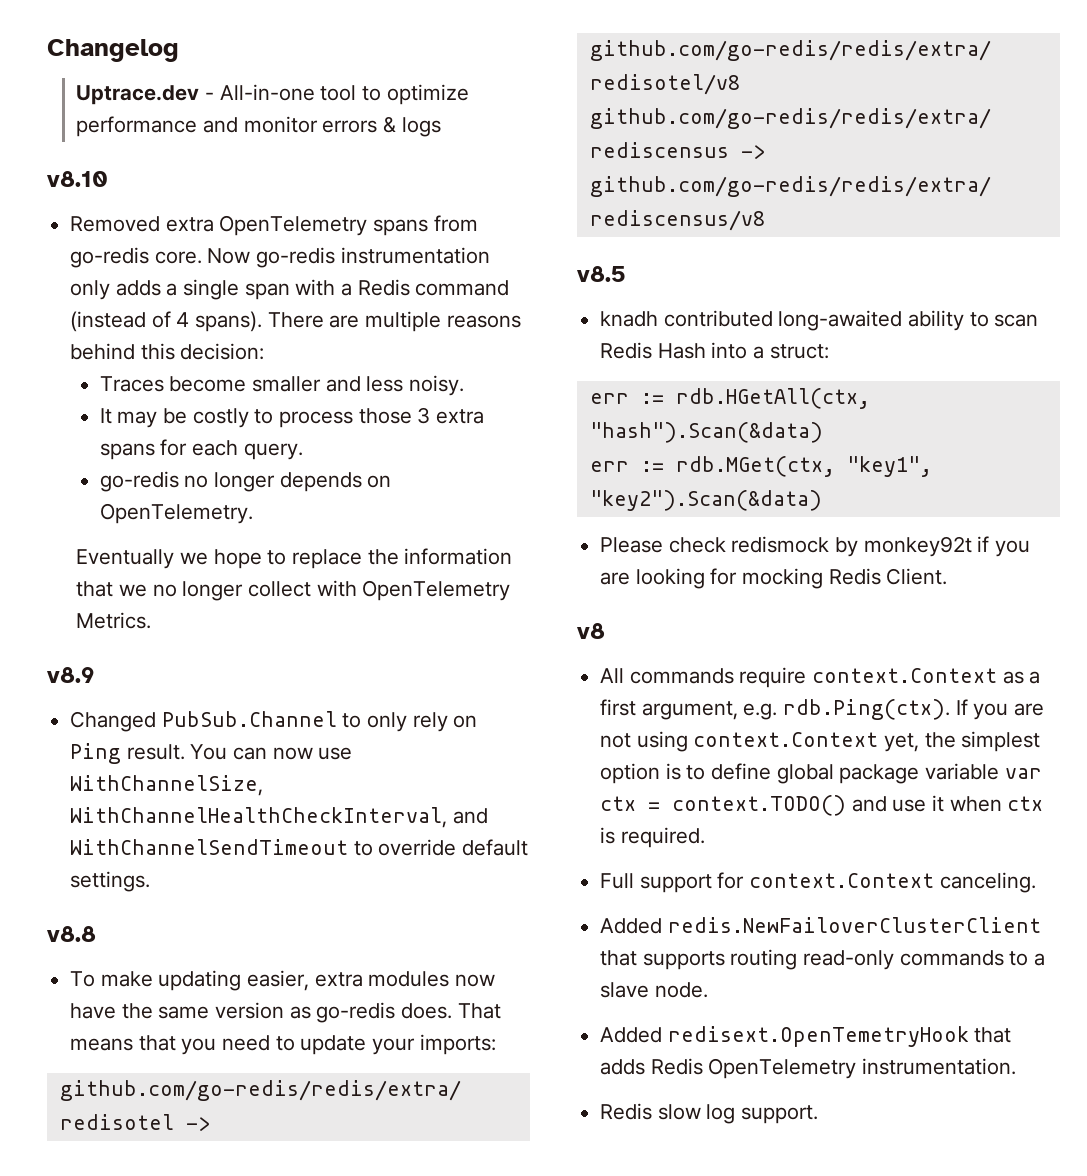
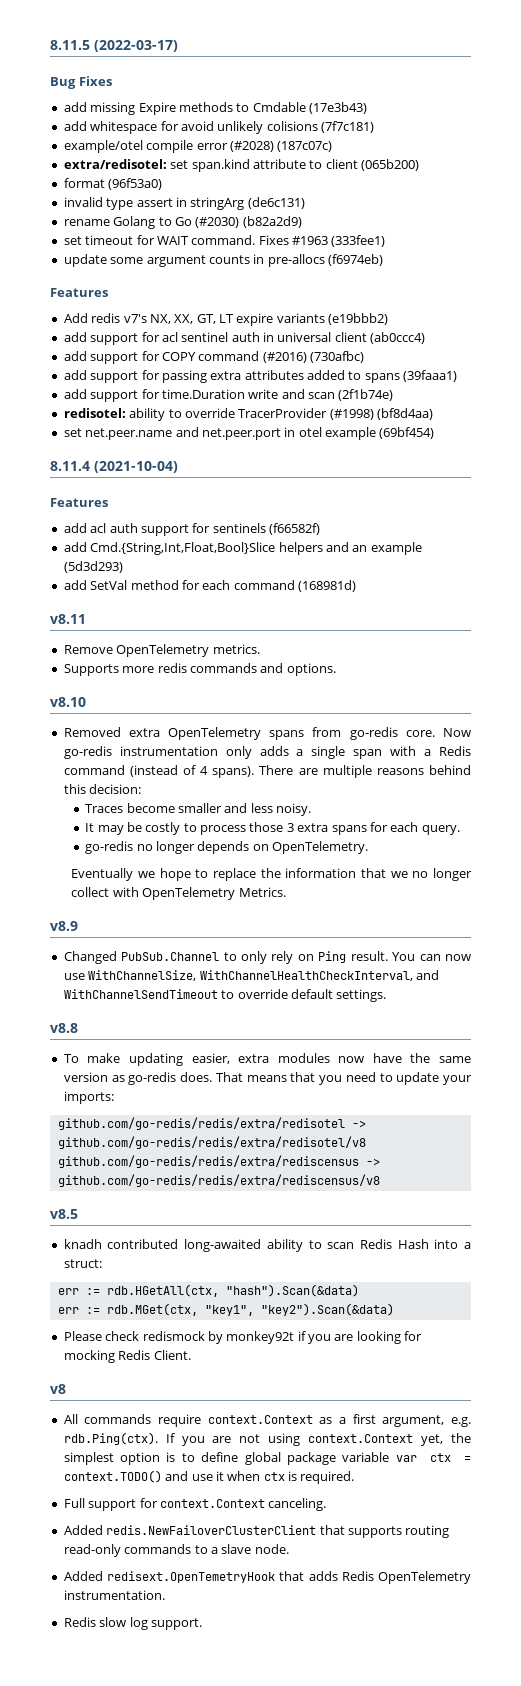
- Changelog
- Uptrace.dev - All-in-one tool to optimize performance and monitor errors & logs
+ 8.11.5 (2022-03-17)
+ Bug Fixes
+ add missing Expire methods to Cmdable (17e3b43)
+ add whitespace for avoid unlikely colisions (7f7c181)
+ example/otel compile error (#2028) (187c07c)
+ extra/redisotel: set span.kind attribute to client (065b200)
+ format (96f53a0)
+ invalid type assert in stringArg (de6c131)
+ rename Golang to Go (#2030) (b82a2d9)
+ set timeout for WAIT command. Fixes #1963 (333fee1)
+ update some argument counts in pre-allocs (f6974eb)
+ Features
+ Add redis v7's NX, XX, GT, LT expire variants (e19bbb2)
+ add support for acl sentinel auth in universal client (ab0ccc4)
+ add support for COPY command (#2016) (730afbc)
+ add support for passing extra attributes added to spans (39faaa1)
+ add support for time.Duration write and scan (2f1b74e)
+ redisotel: ability to override TracerProvider (#1998) (bf8d4aa)
+ set net.peer.name and net.peer.port in otel example (69bf454)
+ 8.11.4 (2021-10-04)
+ Features
+ add acl auth support for sentinels (f66582f)
+ add Cmd.{String,Int,Float,Bool}Slice helpers and an example (5d3d293)
+ add SetVal method for each command (168981d)
+ v8.11
+ Remove OpenTelemetry metrics.
+ Supports more redis commands and options.

